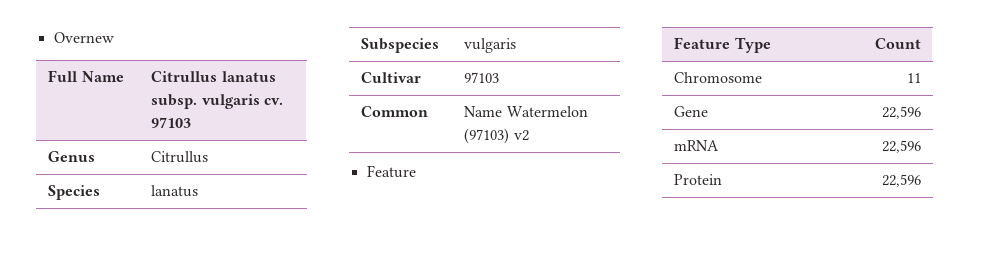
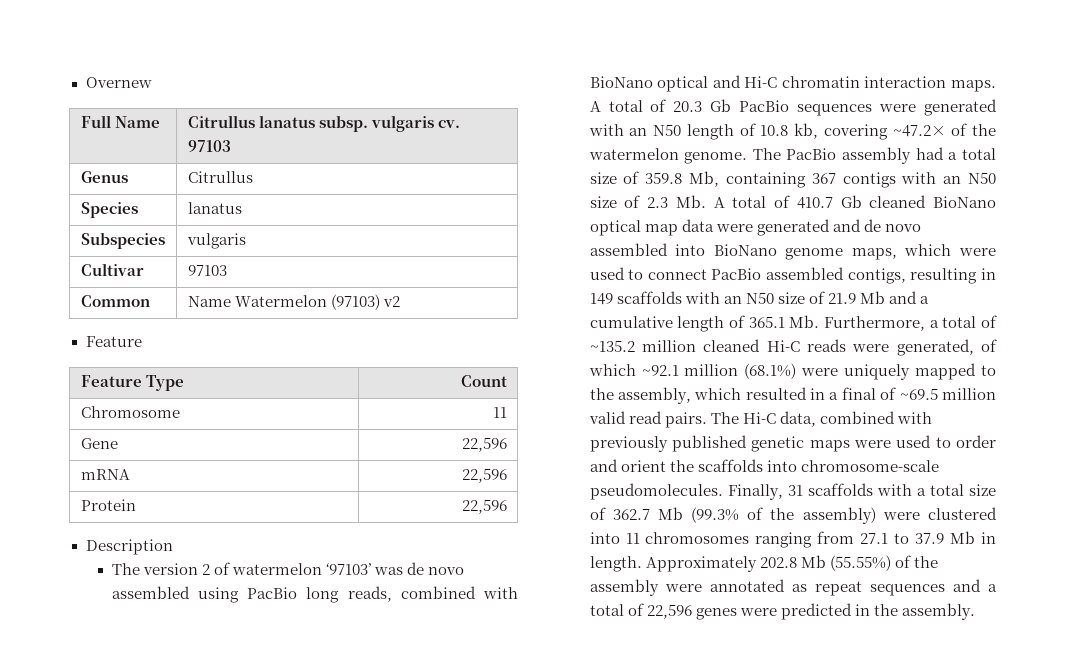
+ Description
+ The version 2 of watermelon ‘97103’ was de novo assembled using PacBio long reads, combined with BioNano optical and Hi-C chromatin interaction maps. A total of 20.3 Gb PacBio sequences were generated with an N50 length of 10.8 kb, covering ~47.2× of the watermelon genome. The PacBio assembly had a total size of 359.8 Mb, containing 367 contigs with an N50 size of 2.3 Mb. A total of 410.7 Gb cleaned BioNano optical map data were generated and de novo assembled into BioNano genome maps, which were used to connect PacBio assembled contigs, resulting in 149 scaffolds with an N50 size of 21.9 Mb and a cumulative length of 365.1 Mb. Furthermore, a total of ~135.2 million cleaned Hi-C reads were generated, of which ~92.1 million (68.1%) were uniquely mapped to the assembly, which resulted in a final of ~69.5 million valid read pairs. The Hi-C data, combined with previously published genetic maps were used to order and orient the scaffolds into chromosome-scale pseudomolecules. Finally, 31 scaffolds with a total size of 362.7 Mb (99.3% of the assembly) were clustered into 11 chromosomes ranging from 27.1 to 37.9 Mb in length. Approximately 202.8 Mb (55.55%) of the assembly were annotated as repeat sequences and a total of 22,596 genes were predicted in the assembly.

